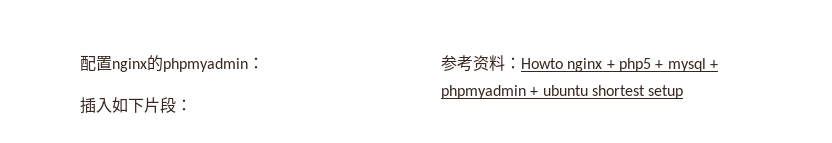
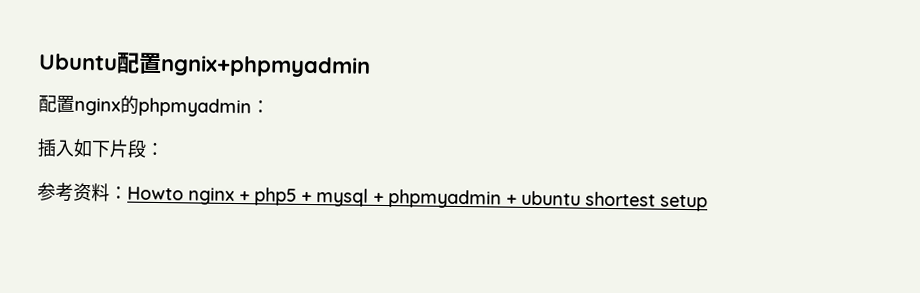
+ Ubuntu配置ngnix+phpmyadmin

